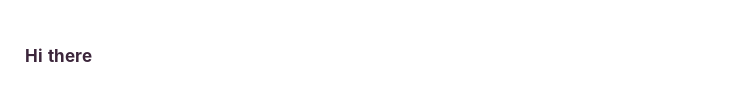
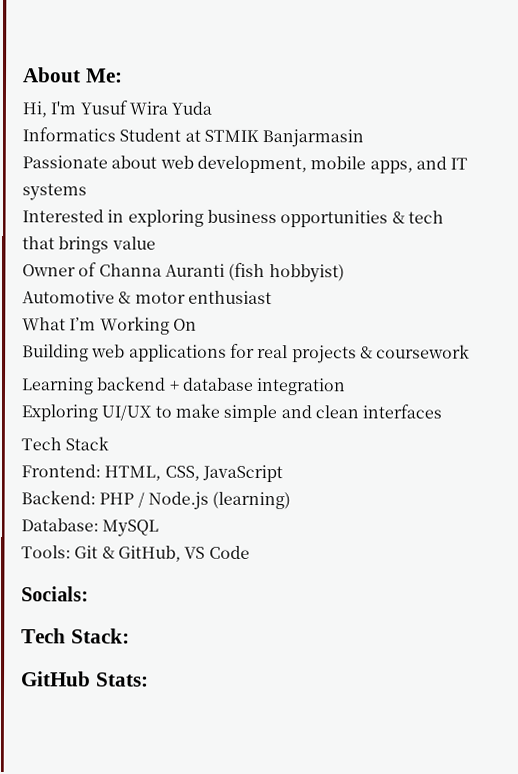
- Hi there
+ About Me:
+ Hi, I'm Yusuf Wira Yuda
+ Informatics Student at STMIK Banjarmasin
+ Passionate about web development, mobile apps, and IT systems
+ Interested in exploring business opportunities & tech that brings value
+ Owner of Channa Auranti (fish hobbyist)
+ Automotive & motor enthusiast
+ What I’m Working On
+ Building web applications for real projects & coursework
+ Learning backend + database integration
+ Exploring UI/UX to make simple and clean interfaces
+ Tech Stack
+ Frontend: HTML, CSS, JavaScript
+ Backend: PHP / Node.js (learning)
+ Database: MySQL
+ Tools: Git & GitHub, VS Code
+ Socials:
+ Tech Stack:
+ GitHub Stats:

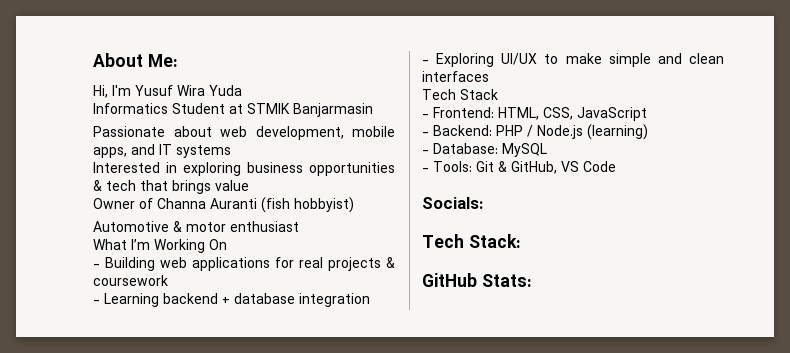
- Building web applications for real projects & coursework
+ - Building web applications for real projects & coursework
- Learning backend + database integration
+ - Learning backend + database integration
- Exploring UI/UX to make simple and clean interfaces
+ - Exploring UI/UX to make simple and clean interfaces
- Frontend: HTML, CSS, JavaScript
+ - Frontend: HTML, CSS, JavaScript
- Backend: PHP / Node.js (learning)
+ - Backend: PHP / Node.js (learning)
- Database: MySQL
+ - Database: MySQL
- Tools: Git & GitHub, VS Code
+ - Tools: Git & GitHub, VS Code

